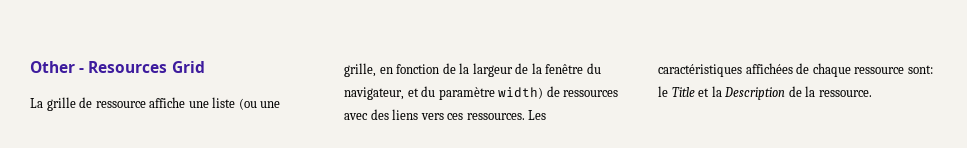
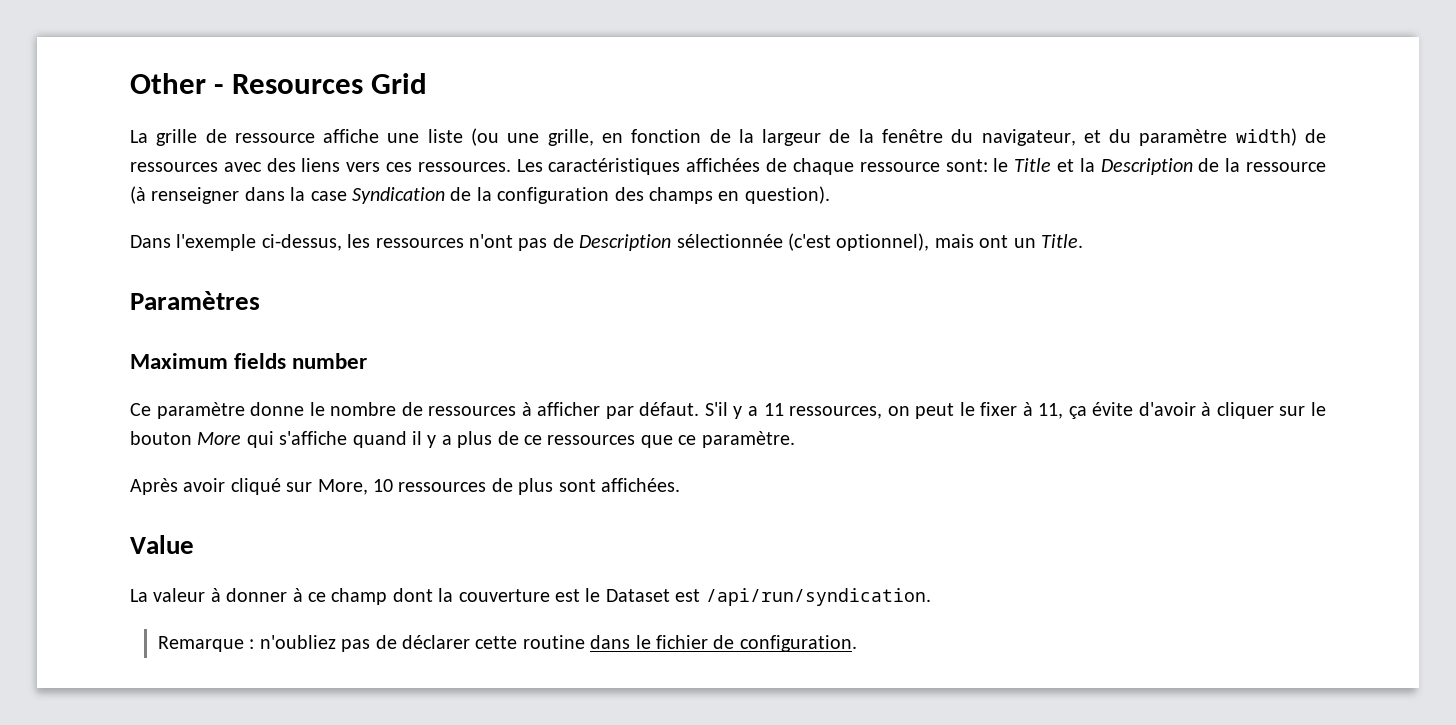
- Les caractéristiques affichées de chaque ressource sont: le Title et la Description de la ressource.
+ Les caractéristiques affichées de chaque ressource sont: le Title et la Description de la ressource (à renseigner dans la case Syndication de la configuration des champs en question).
+ Dans l'exemple ci-dessus, les ressources n'ont pas de Description sélectionnée (c'est optionnel), mais ont un Title.
+ Paramètres
+ Maximum fields number
+ Ce paramètre donne le nombre de ressources à afficher par défaut. S'il y a 11 ressources, on peut le fixer à 11, ça évite d'avoir à cliquer sur le bouton More qui s'affiche quand il y a plus de ce ressources que ce paramètre.
+ Après avoir cliqué sur More, 10 ressources de plus sont affichées.
+ Value
+ La valeur à donner à ce champ dont la couverture est le Dataset est /api/run/syndication.
+ Remarque : n'oubliez pas de déclarer cette routine dans le fichier de configuration.

